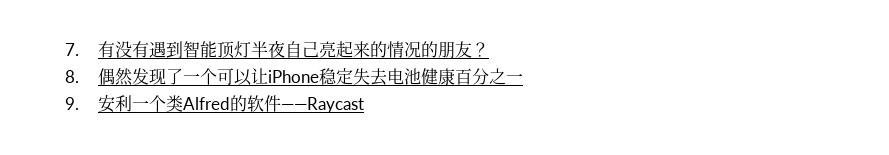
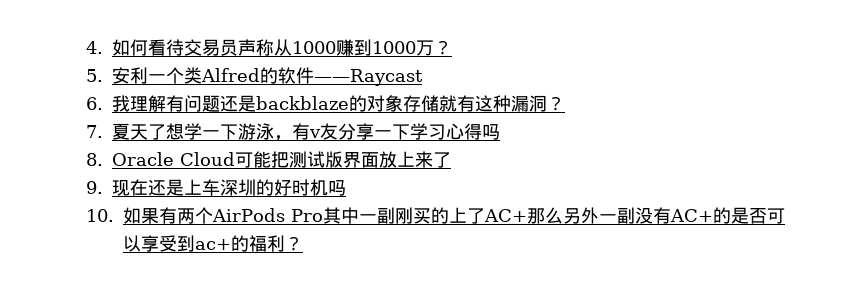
- 7.有没有遇到智能顶灯半夜自己亮起来的情况的朋友？
- 8.偶然发现了一个可以让iPhone稳定失去电池健康百分之一
- 9.安利一个类Alfred的软件——Raycast
+ 4.如何看待交易员声称从1000赚到1000万？
+ 5.安利一个类Alfred的软件——Raycast
+ 6.我理解有问题还是backblaze的对象存储就有这种漏洞？
+ 7.夏天了想学一下游泳，有v友分享一下学习心得吗
+ 8. Oracle Cloud可能把测试版界面放上来了
+ 9.现在还是上车深圳的好时机吗
+ 10.如果有两个AirPods Pro其中一副刚买的上了AC+那么另外一副没有AC+的是否可以享受到ac+的福利？

